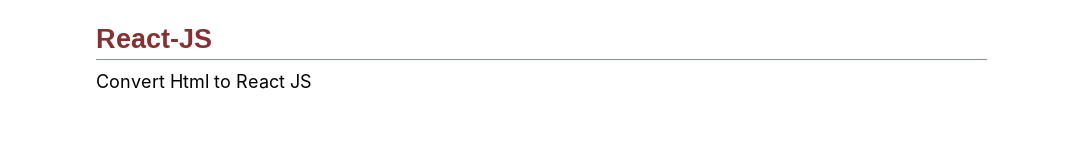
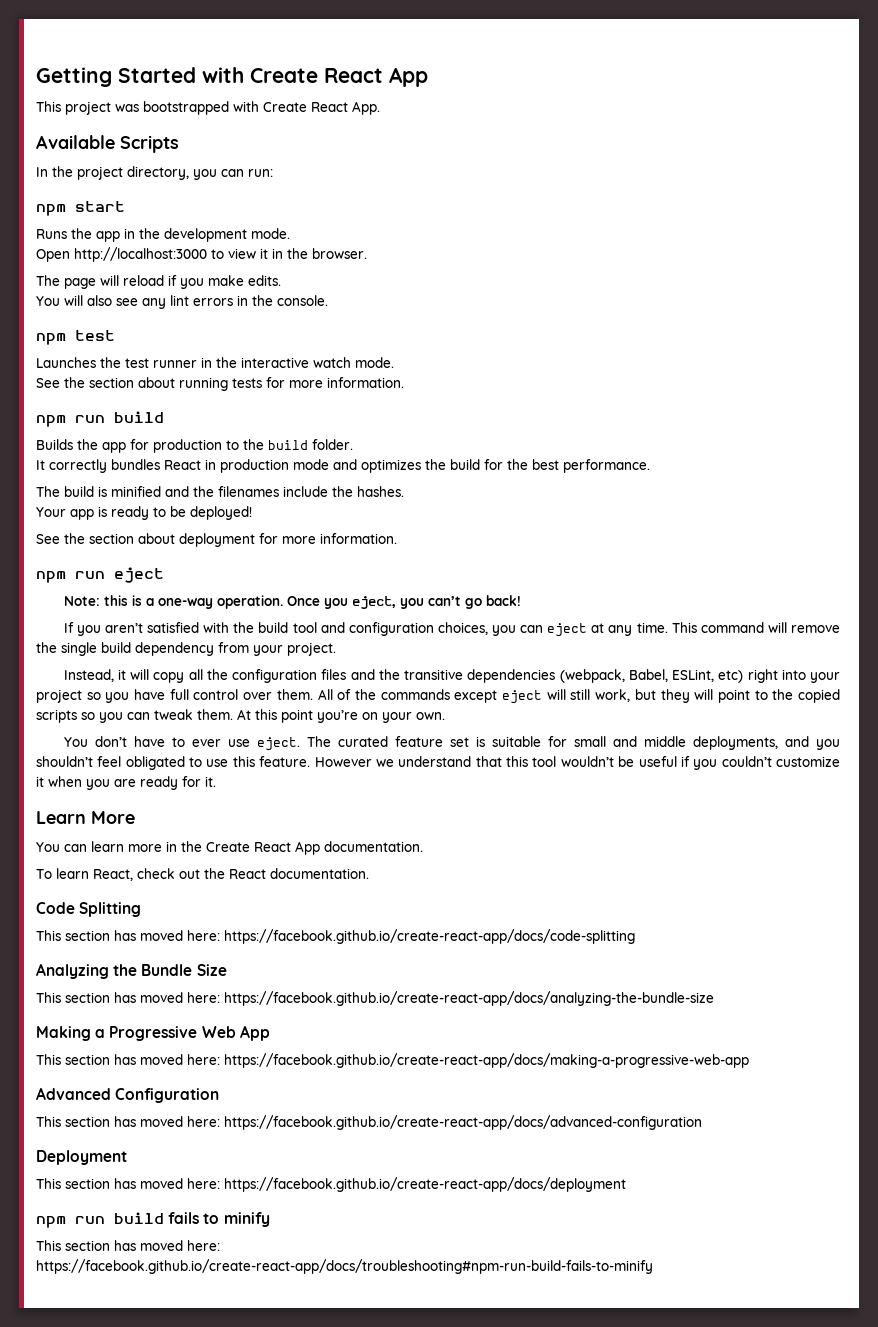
- React-JS
- Convert Html to React JS
+ Getting Started with Create React App
+ This project was bootstrapped with Create React App.
+ Available Scripts
+ In the project directory, you can run:
+ npm start
+ Runs the app in the development mode.
+ Open http://localhost:3000 to view it in the browser.
+ The page will reload if you make edits.
+ You will also see any lint errors in the console.
+ npm test
+ Launches the test runner in the interactive watch mode.
+ See the section about running tests for more information.
+ npm run build
+ Builds the app for production to the build folder.
+ It correctly bundles React in production mode and optimizes the build for the best performance.
+ The build is minified and the filenames include the hashes.
+ Your app is ready to be deployed!
+ See the section about deployment for more information.
+ npm run eject
+ Note: this is a one-way operation. Once you eject, you can’t go back!
+ If you aren’t satisfied with the build tool and configuration choices, you can eject at any time. This command will remove the single build dependency from your project.
+ Instead, it will copy all the configuration files and the transitive dependencies (webpack, Babel, ESLint, etc) right into your project so you have full control over them. All of the commands except eject will still work, but they will point to the copied scripts so you can tweak them. At this point you’re on your own.
+ You don’t have to ever use eject. The curated feature set is suitable for small and middle deployments, and you shouldn’t feel obligated to use this feature. However we understand that this tool wouldn’t be useful if you couldn’t customize it when you are ready for it.
+ Learn More
+ You can learn more in the Create React App documentation.
+ To learn React, check out the React documentation.
+ Code Splitting
+ This section has moved here: https://facebook.github.io/create-react-app/docs/code-splitting
+ Analyzing the Bundle Size
+ This section has moved here: https://facebook.github.io/create-react-app/docs/analyzing-the-bundle-size
+ Making a Progressive Web App
+ This section has moved here: https://facebook.github.io/create-react-app/docs/making-a-progressive-web-app
+ Advanced Configuration
+ This section has moved here: https://facebook.github.io/create-react-app/docs/advanced-configuration
+ Deployment
+ This section has moved here: https://facebook.github.io/create-react-app/docs/deployment
+ npm run build fails to minify
+ This section has moved here: https://facebook.github.io/create-react-app/docs/troubleshooting#npm-run-build-fails-to-minify

